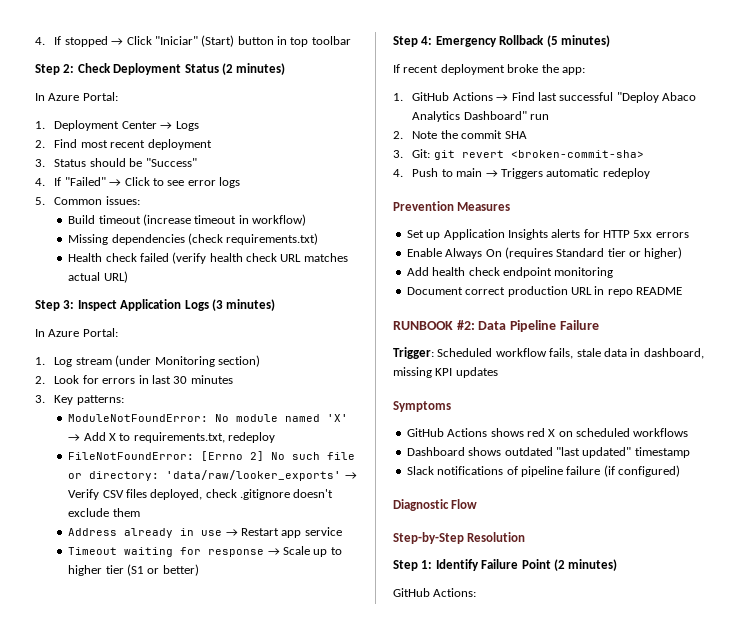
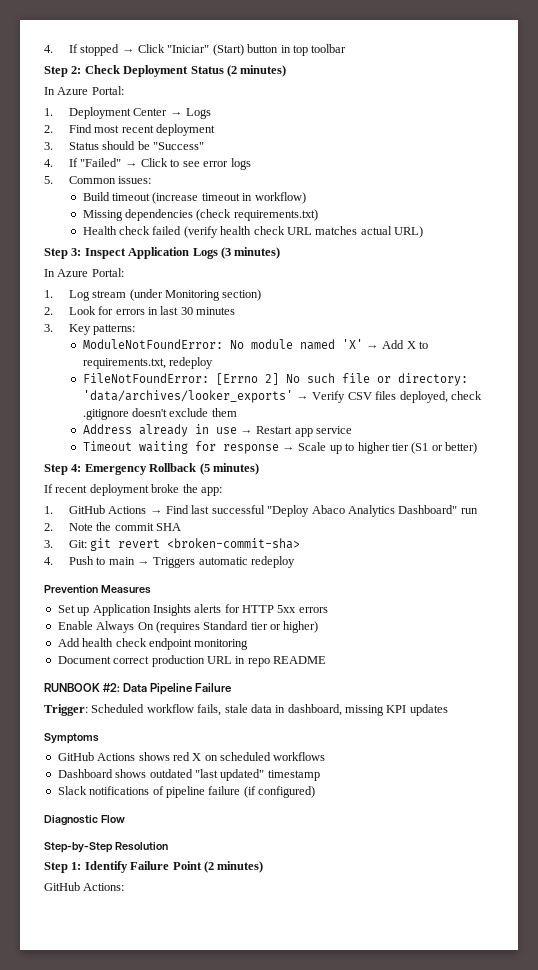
- FileNotFoundError: [Errno 2] No such file or directory: 'data/raw/looker_exports' → Verify CSV files deployed, check .gitignore doesn't exclude them
+ FileNotFoundError: [Errno 2] No such file or directory: 'data/archives/looker_exports' → Verify CSV files deployed, check .gitignore doesn't exclude them

